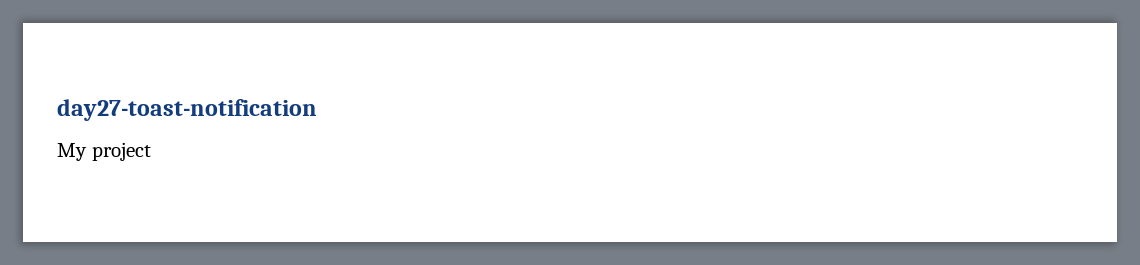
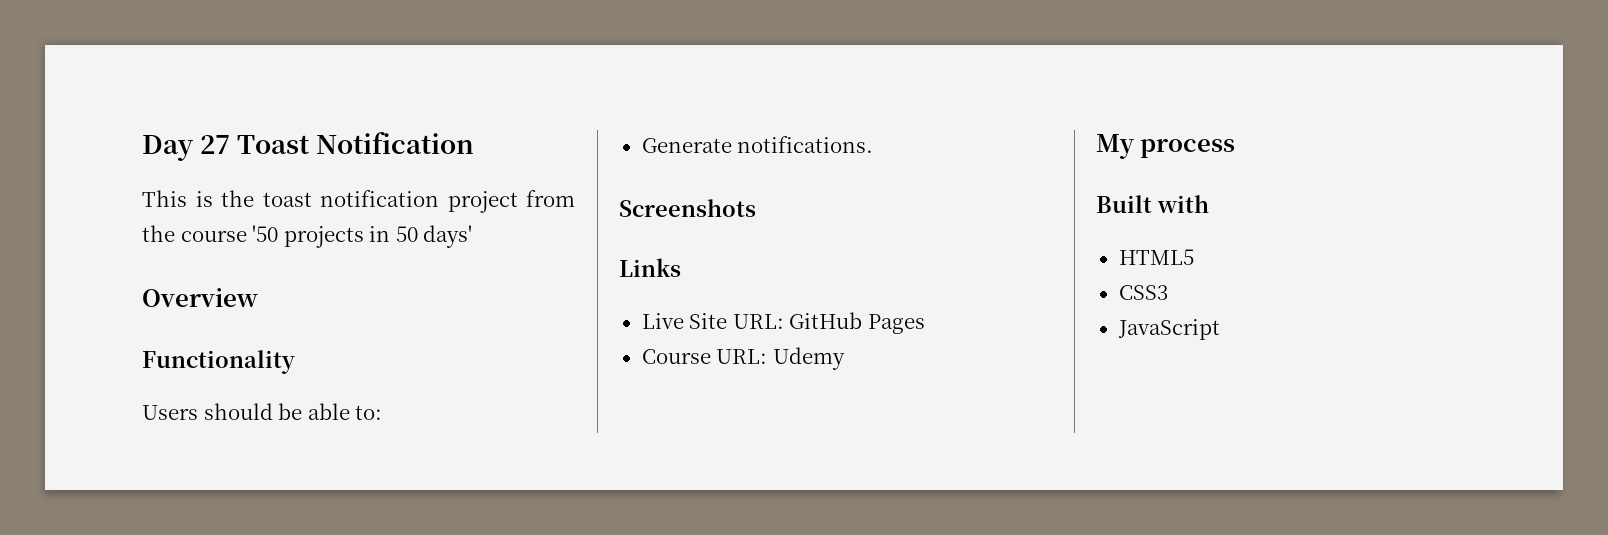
- day27-toast-notification
- My project
+ Day 27 Toast Notification
+ This is the toast notification project from the course '50 projects in 50 days'
+ Overview
+ Functionality
+ Users should be able to:
+ Generate notifications.
+ Screenshots
+ Links
+ Live Site URL: GitHub Pages
+ Course URL: Udemy
+ My process
+ Built with
+ HTML5
+ CSS3
+ JavaScript

